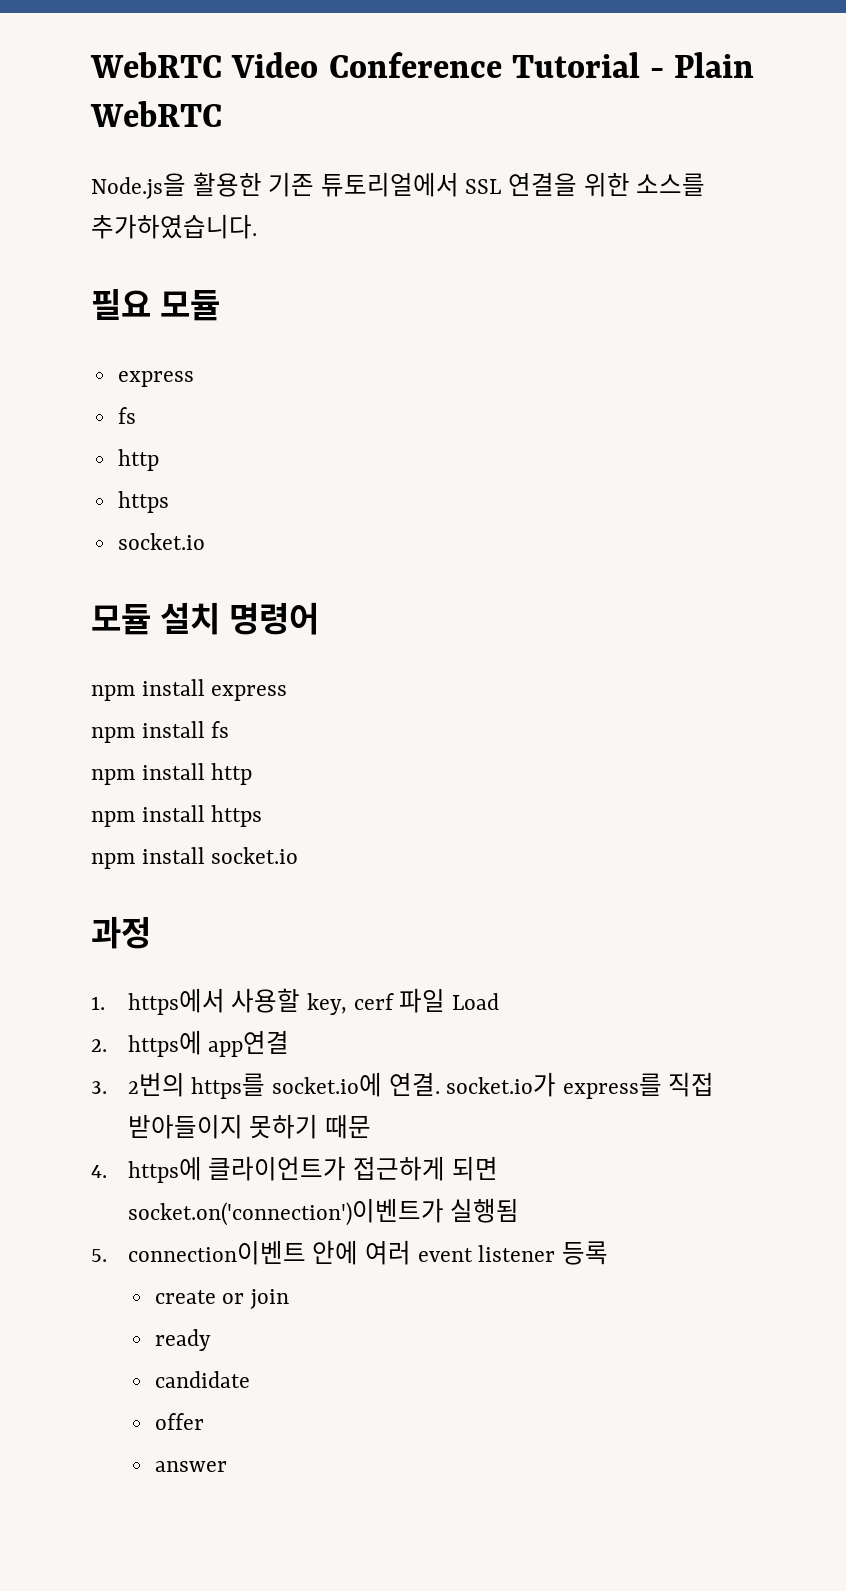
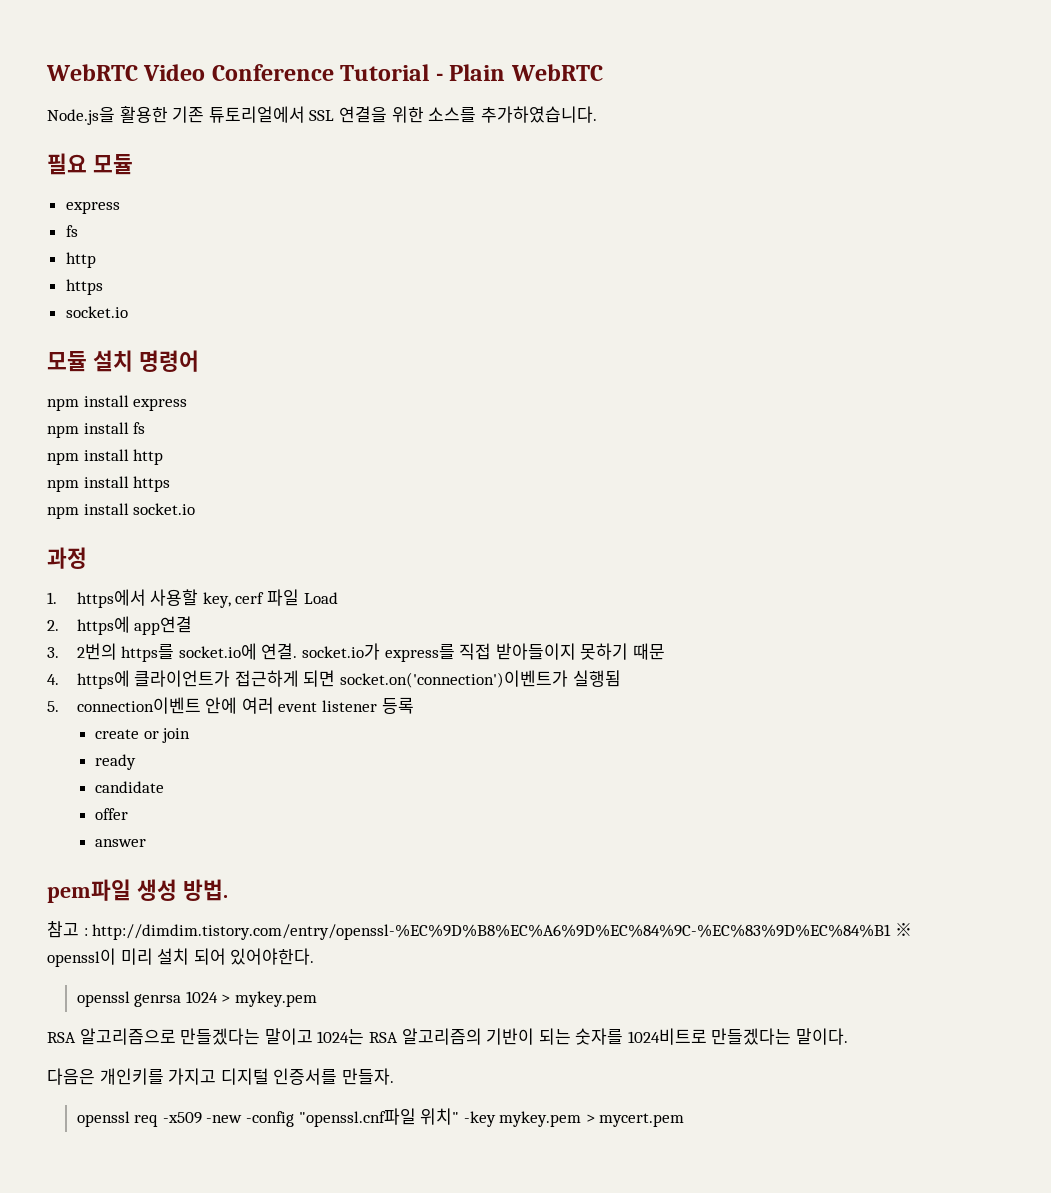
+ pem파일 생성 방법.
+ 참고 : http://dimdim.tistory.com/entry/openssl-%EC%9D%B8%EC%A6%9D%EC%84%9C-%EC%83%9D%EC%84%B1 ※ openssl이 미리 설치 되어 있어야한다.
+ openssl genrsa 1024 > mykey.pem
+ RSA 알고리즘으로 만들겠다는 말이고 1024는 RSA 알고리즘의 기반이 되는 숫자를 1024비트로 만들겠다는 말이다.
+ 다음은 개인키를 가지고 디지털 인증서를 만들자.
+ openssl req -x509 -new -config "openssl.cnf파일 위치" -key mykey.pem > mycert.pem

